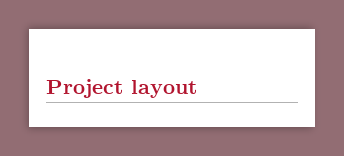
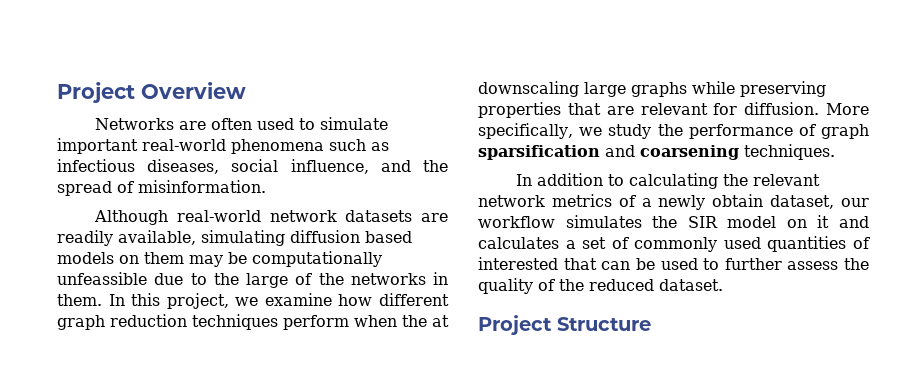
- Project layout
+ Project Overview
+ Networks are often used to simulate important real-world phenomena such as infectious diseases, social influence, and the spread of misinformation.
+ Although real-world network datasets are readily available, simulating diffusion based models on them may be computationally unfeassible due to the large of the networks in them. In this project, we examine how different graph reduction techniques perform when the at downscaling large graphs while preserving properties that are relevant for diffusion. More specifically, we study the performance of graph sparsification and coarsening techniques.
+ In addition to calculating the relevant network metrics of a newly obtain dataset, our workflow simulates the SIR model on it and calculates a set of commonly used quantities of interested that can be used to further assess the quality of the reduced dataset.
+ Project Structure

